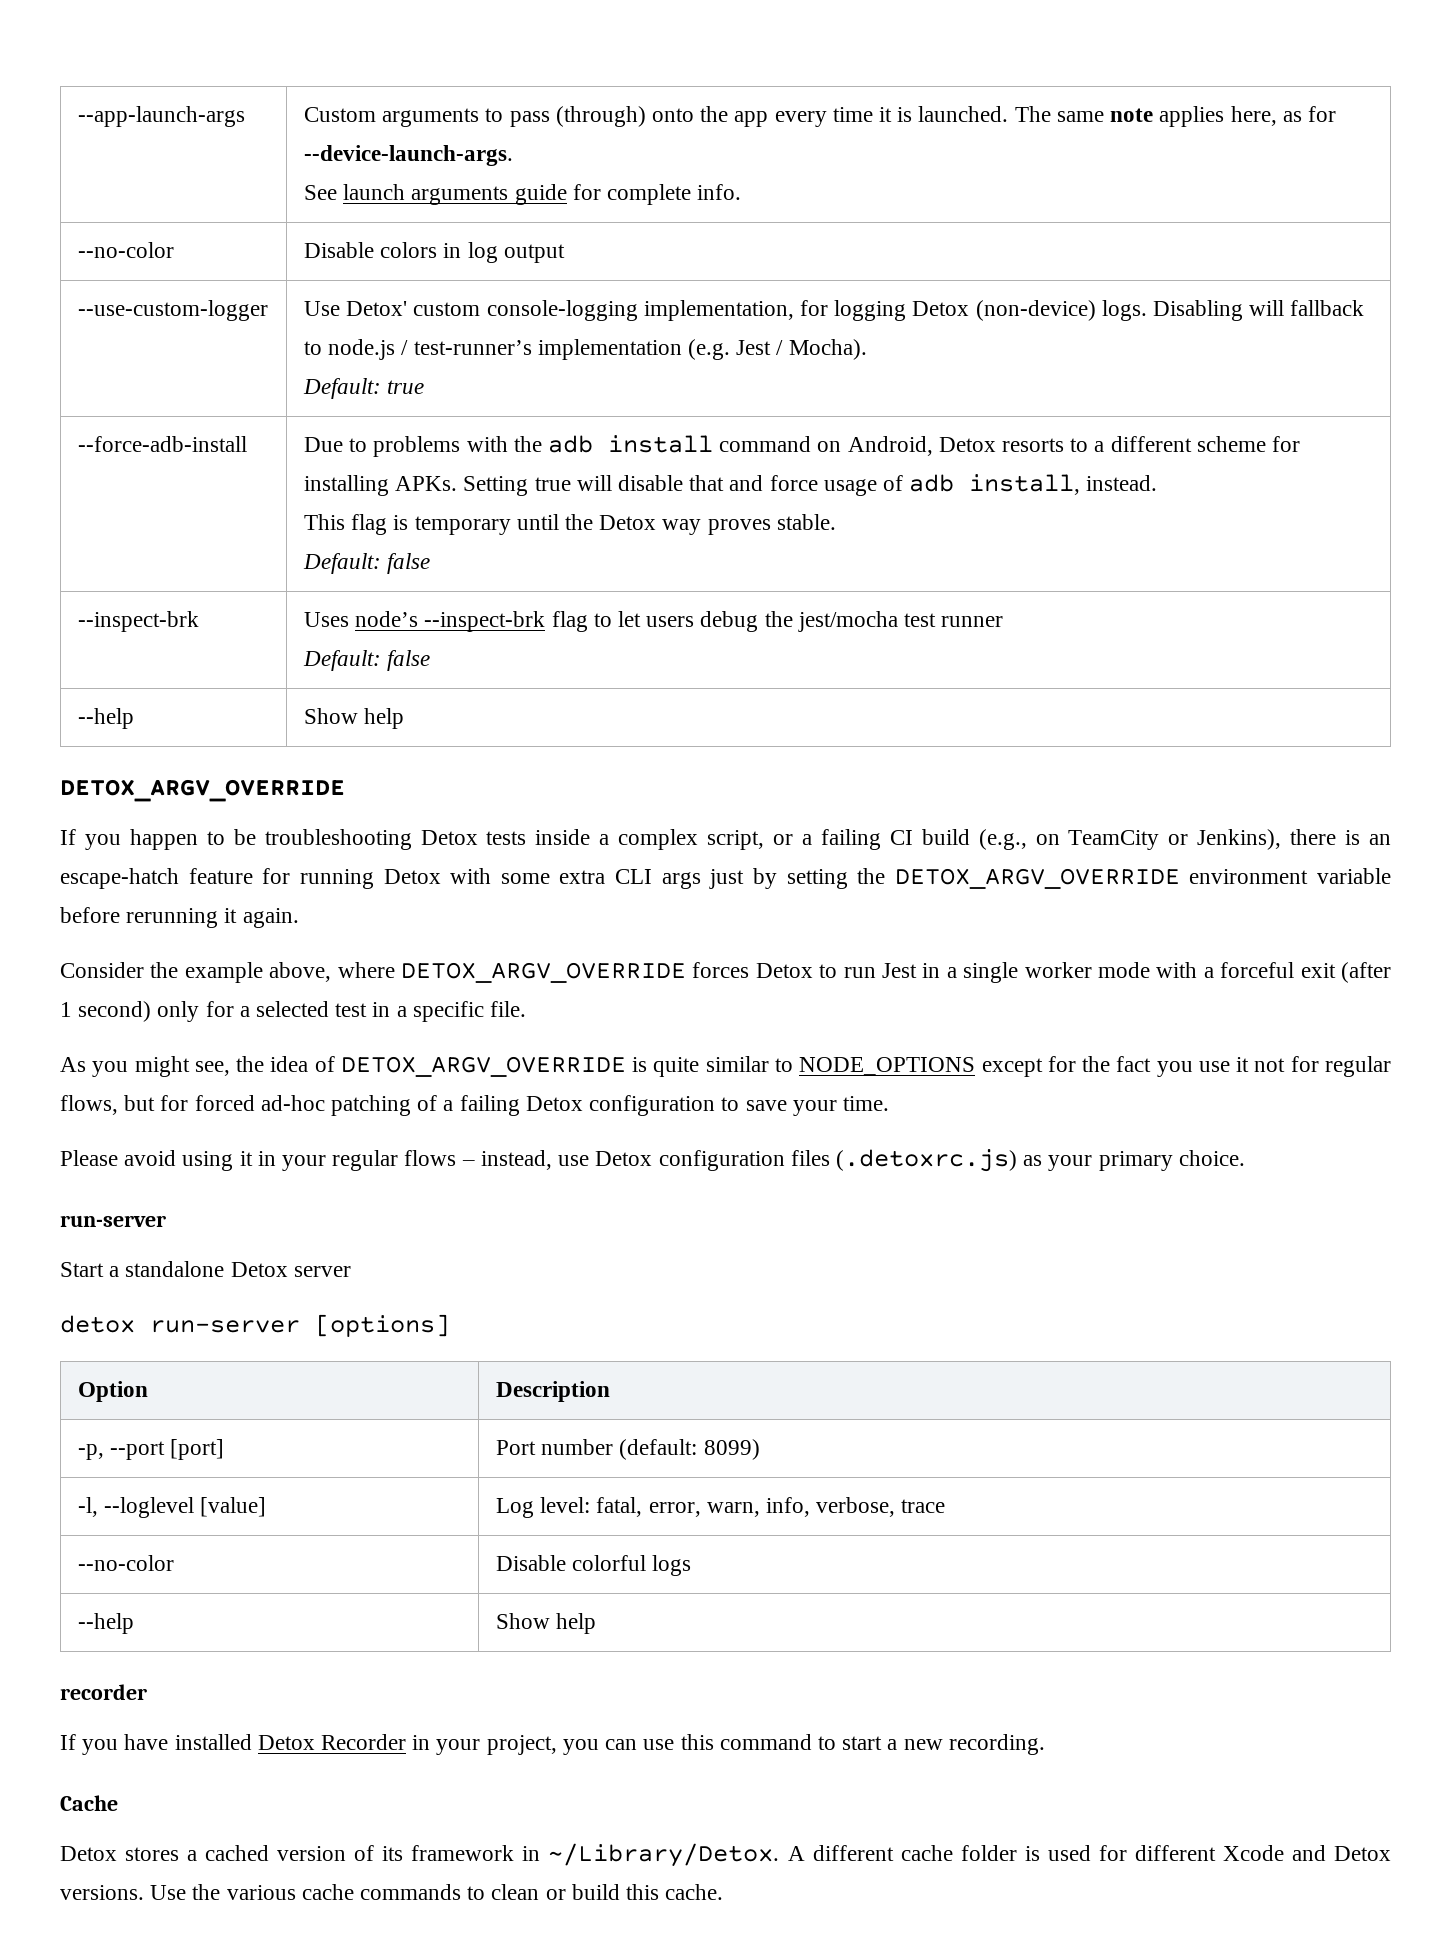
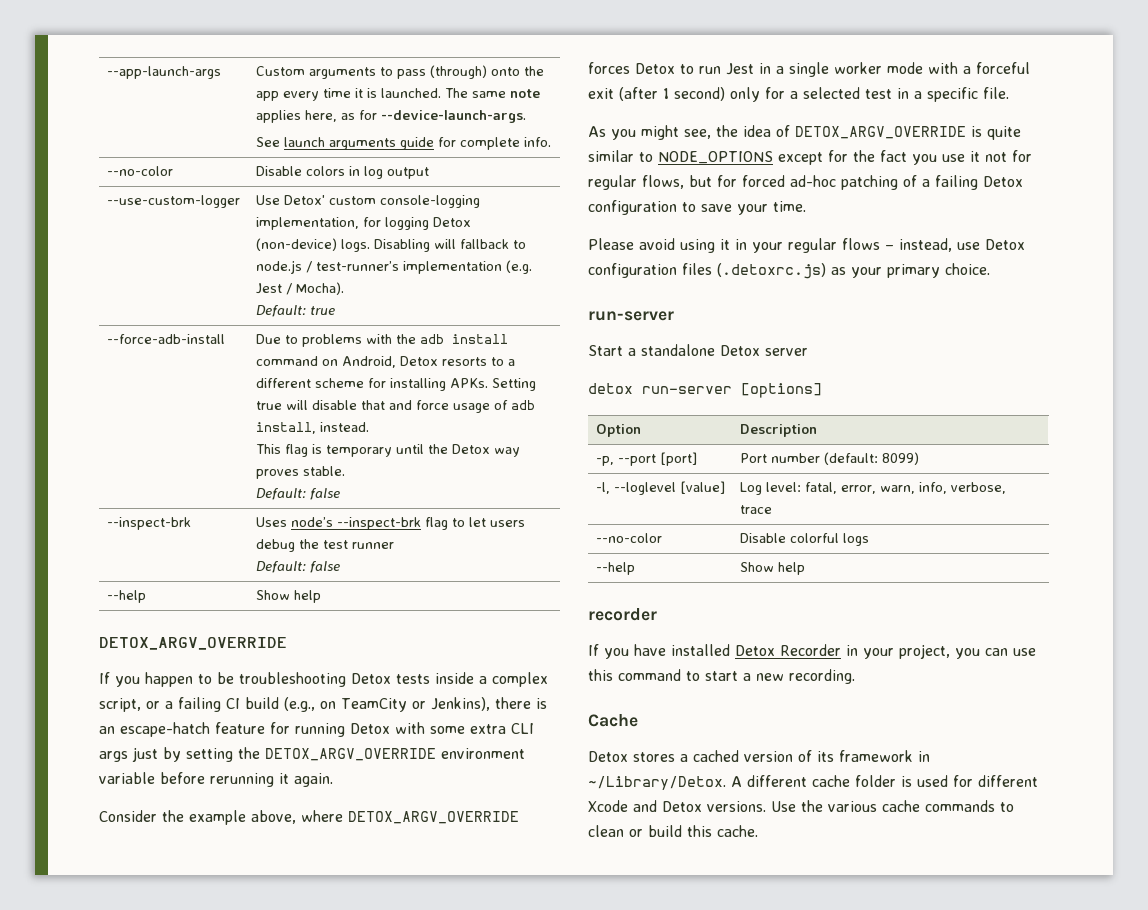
- --inspect-brk | Uses node’s --inspect-brk flag to let users debug the jest/mocha test runner
+ --inspect-brk | Uses node’s --inspect-brk flag to let users debug the test runner

